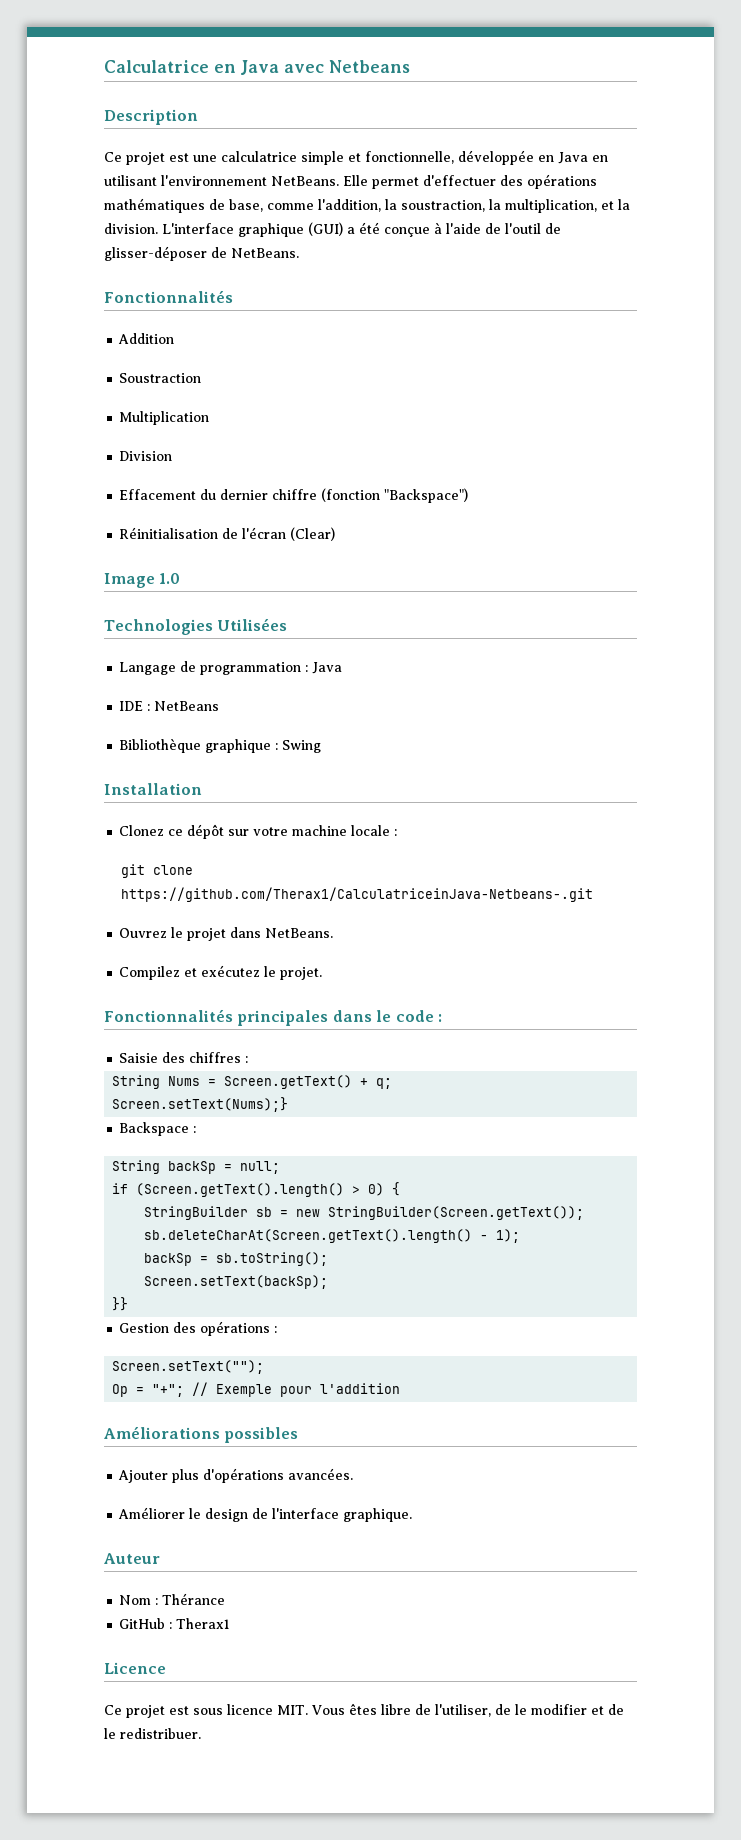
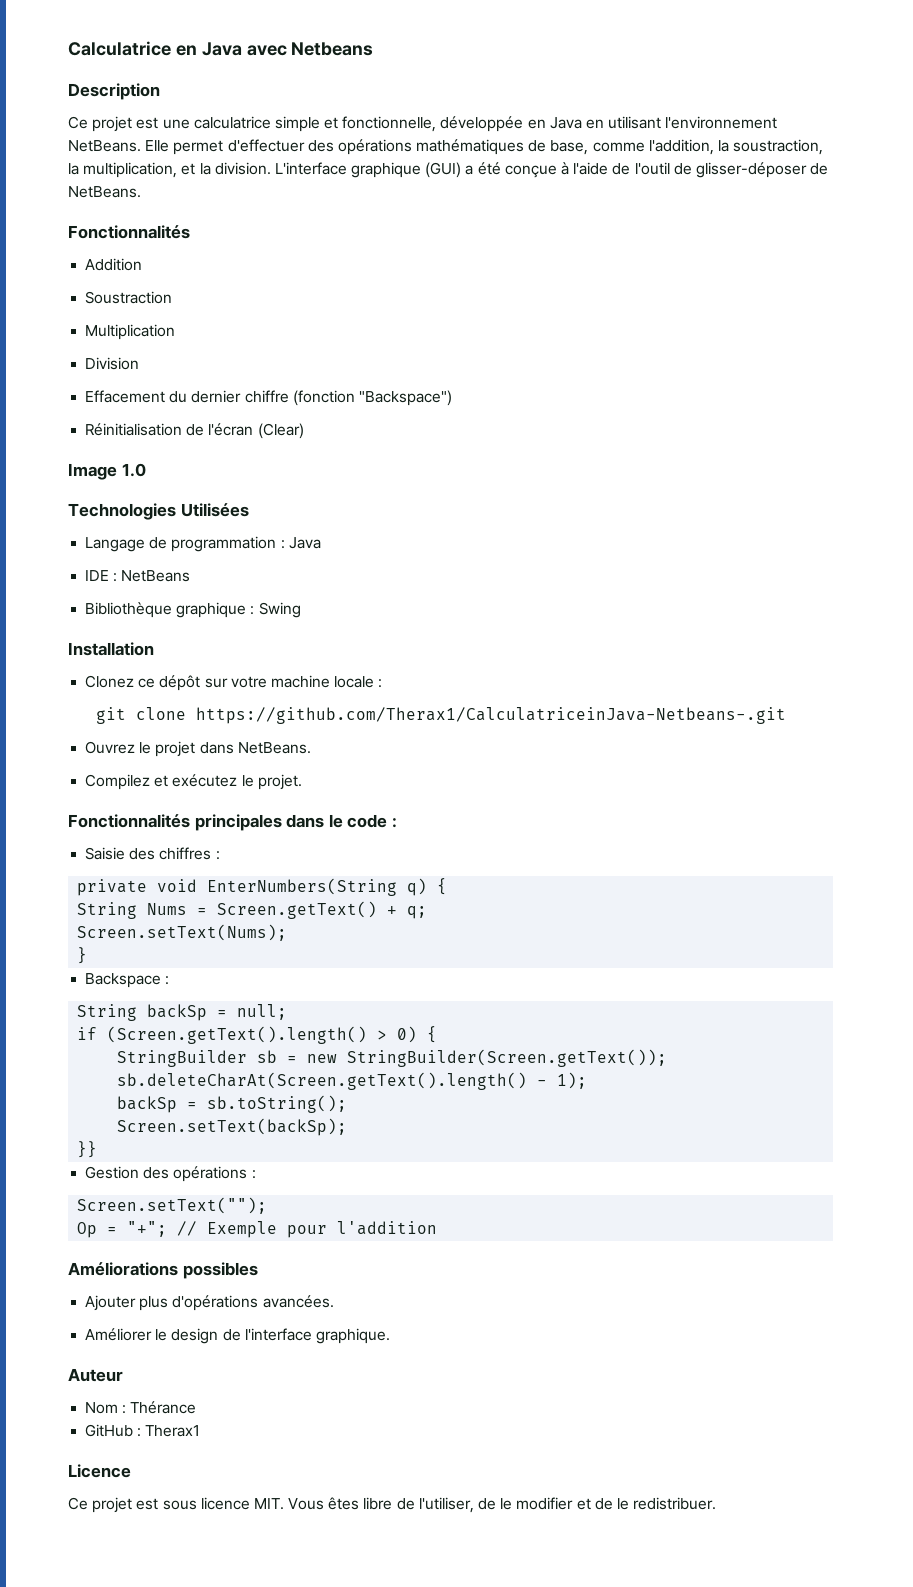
+ private void EnterNumbers(String q) {
- Screen.setText(Nums);}
+ Screen.setText(Nums);
+ }

